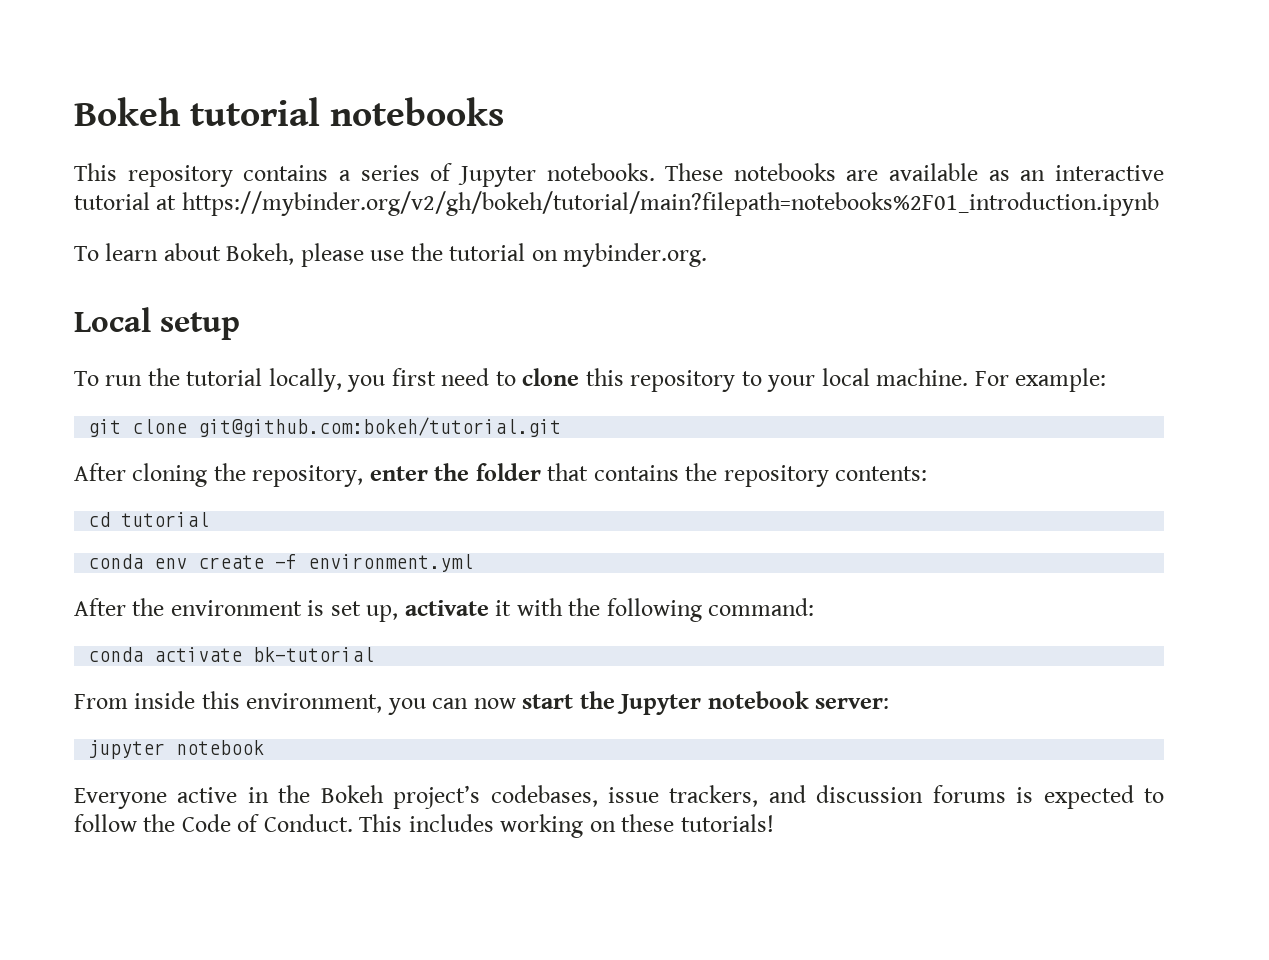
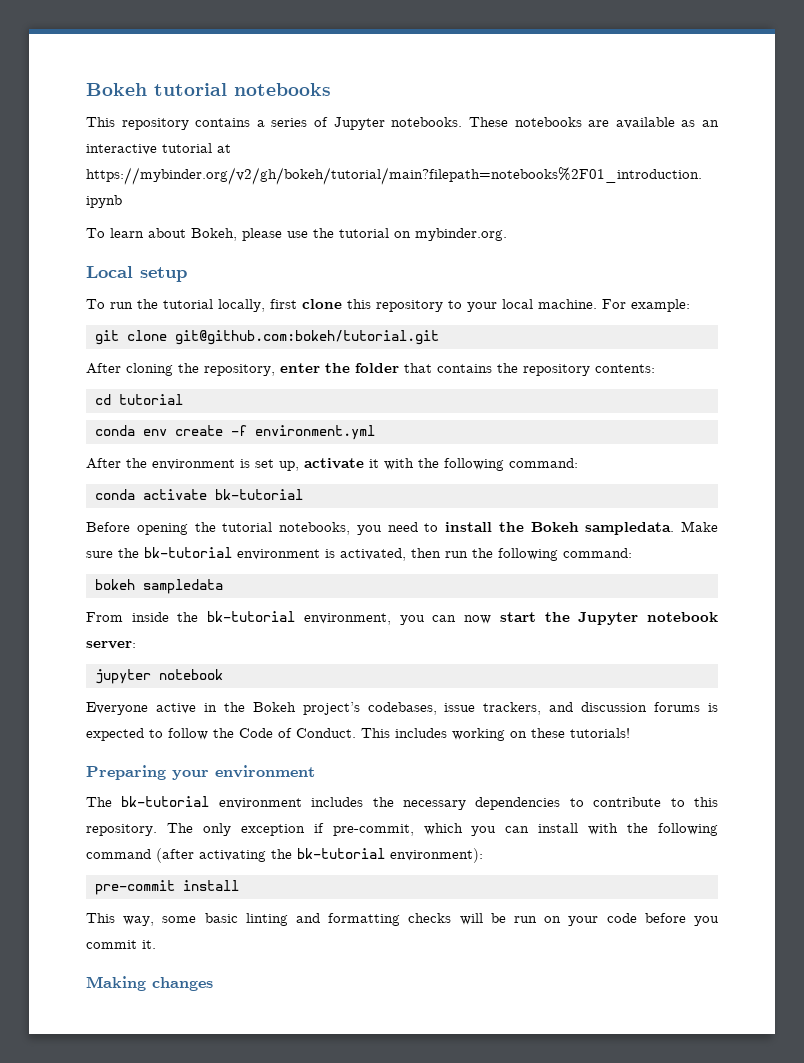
- To run the tutorial locally, you first need to clone this repository to your local machine.
+ To run the tutorial locally, first clone this repository to your local machine.
+ Before opening the tutorial notebooks, you need to install the Bokeh sampledata. Make sure the bk-tutorial environment is activated, then run the following command:
+ bokeh sampledata
- From inside this environment, you can now start the Jupyter notebook server:
+ From inside the bk-tutorial environment, you can now start the Jupyter notebook server:
+ Preparing your environment
+ The bk-tutorial environment includes the necessary dependencies to contribute to this repository. The only exception if pre-commit, which you can install with the following command (after activating the bk-tutorial environment):
+ pre-commit install
+ This way, some basic linting and formatting checks will be run on your code before you commit it.
+ Making changes

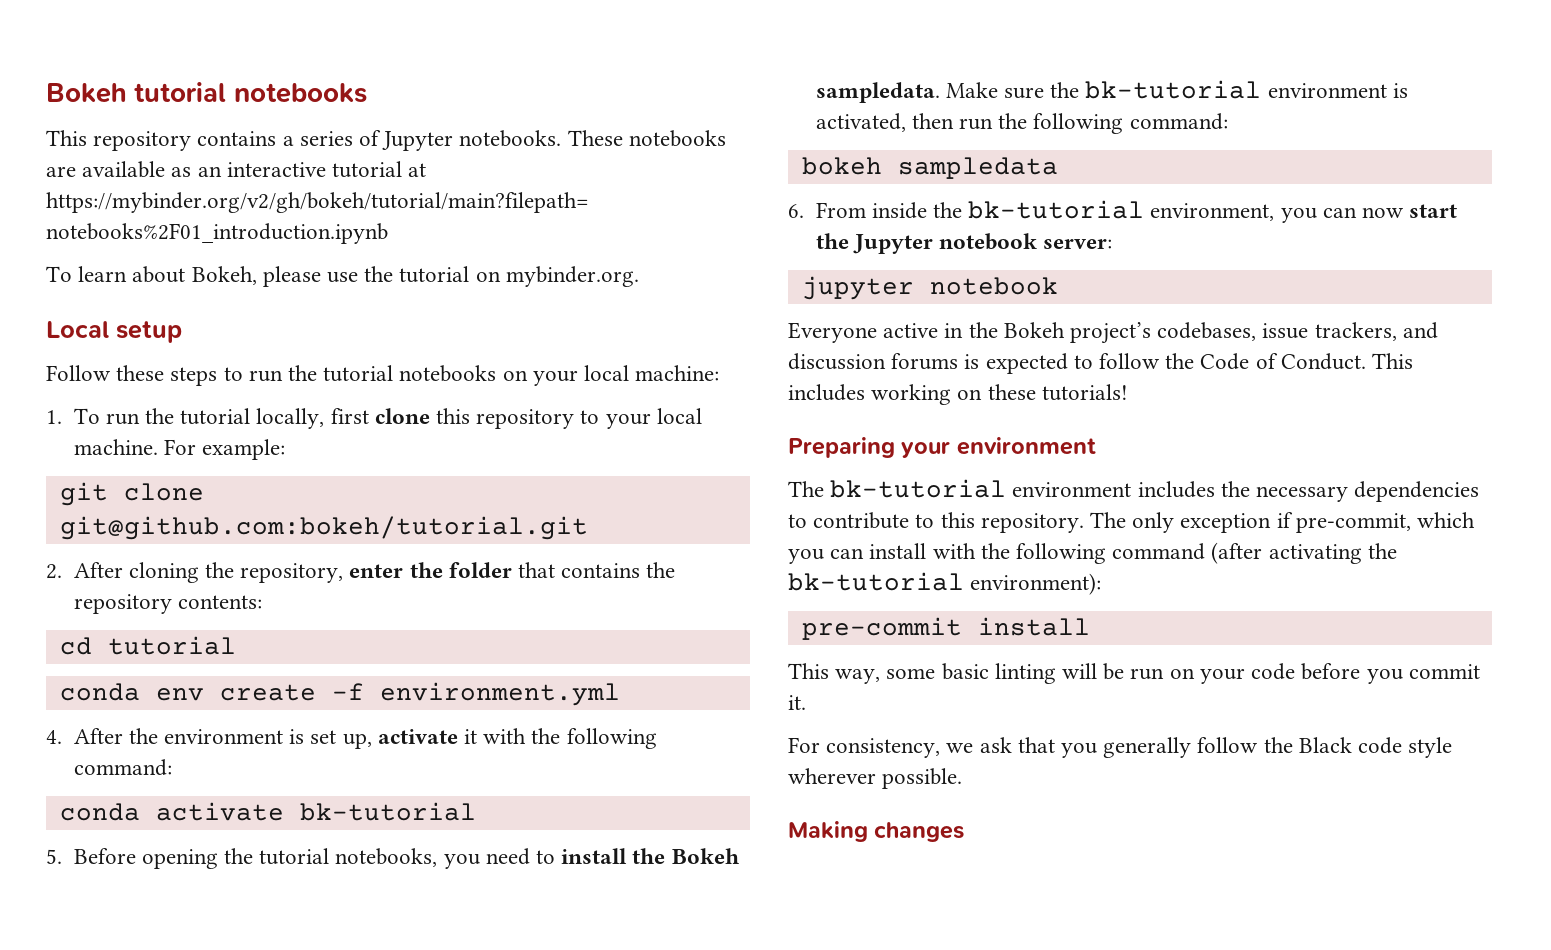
- To run the tutorial locally, first clone this repository to your local machine.
+ Follow these steps to run the tutorial notebooks on your local machine:
+ 1. To run the tutorial locally, first clone this repository to your local machine.
- After cloning the repository, enter the folder that contains the repository contents:
+ 2. After cloning the repository, enter the folder that contains the repository contents:
- After the environment is set up, activate it with the following command:
+ 4. After the environment is set up, activate it with the following command:
- Before opening the tutorial notebooks, you need to install the Bokeh sampledata.
+ 5. Before opening the tutorial notebooks, you need to install the Bokeh sampledata.
- From inside the bk-tutorial environment, you can now start the Jupyter notebook server:
+ 6. From inside the bk-tutorial environment, you can now start the Jupyter notebook server:
- This way, some basic linting and formatting checks will be run on your code before you commit it.
+ This way, some basic linting will be run on your code before you commit it.
+ For consistency, we ask that you generally follow the Black code style wherever possible.

